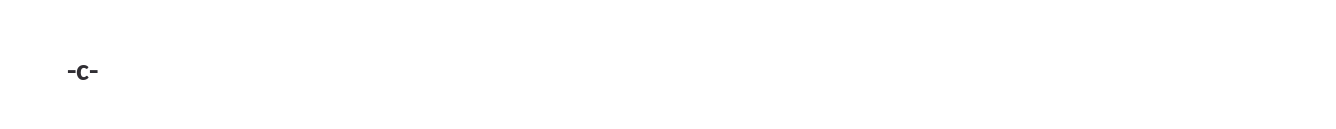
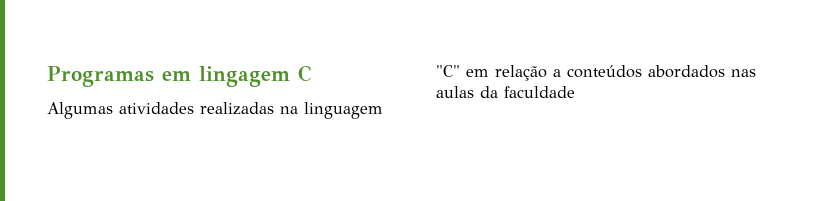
- -c-
+ Programas em lingagem C
+ Algumas atividades realizadas na linguagem "C" em relação a conteúdos abordados nas aulas da faculdade

